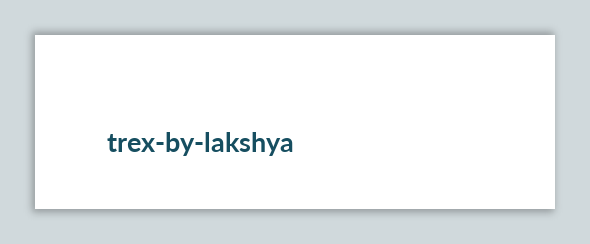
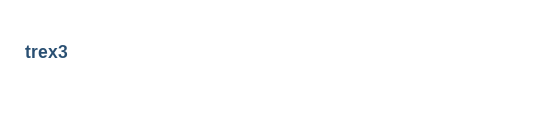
- trex-by-lakshya
+ trex3

